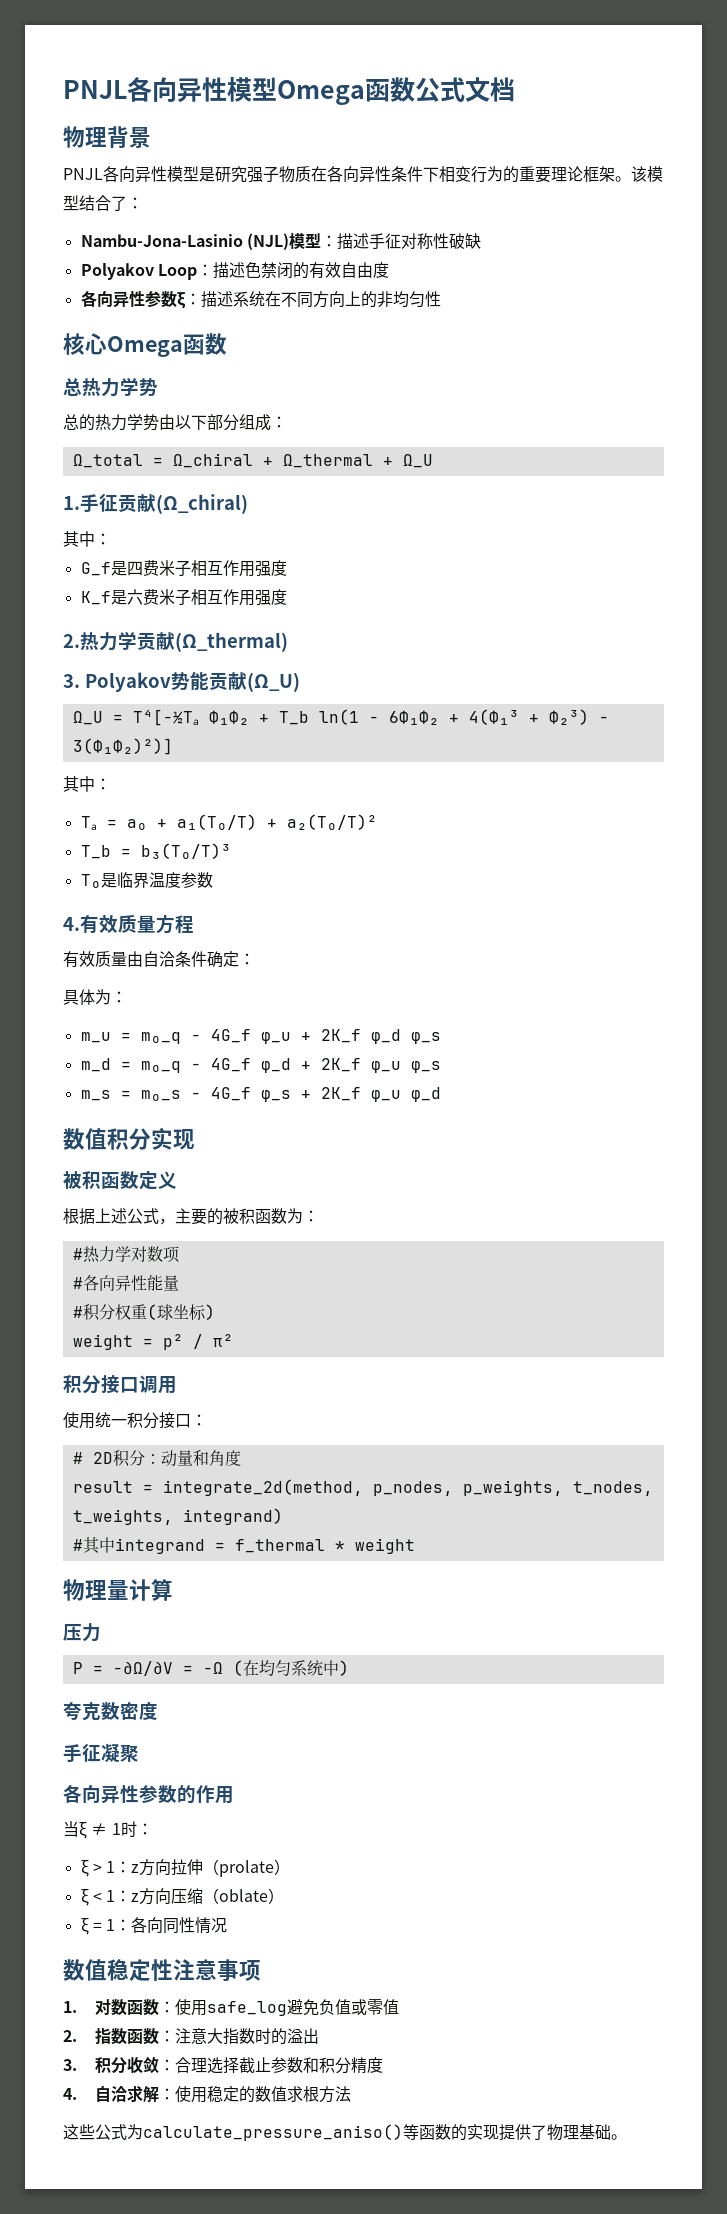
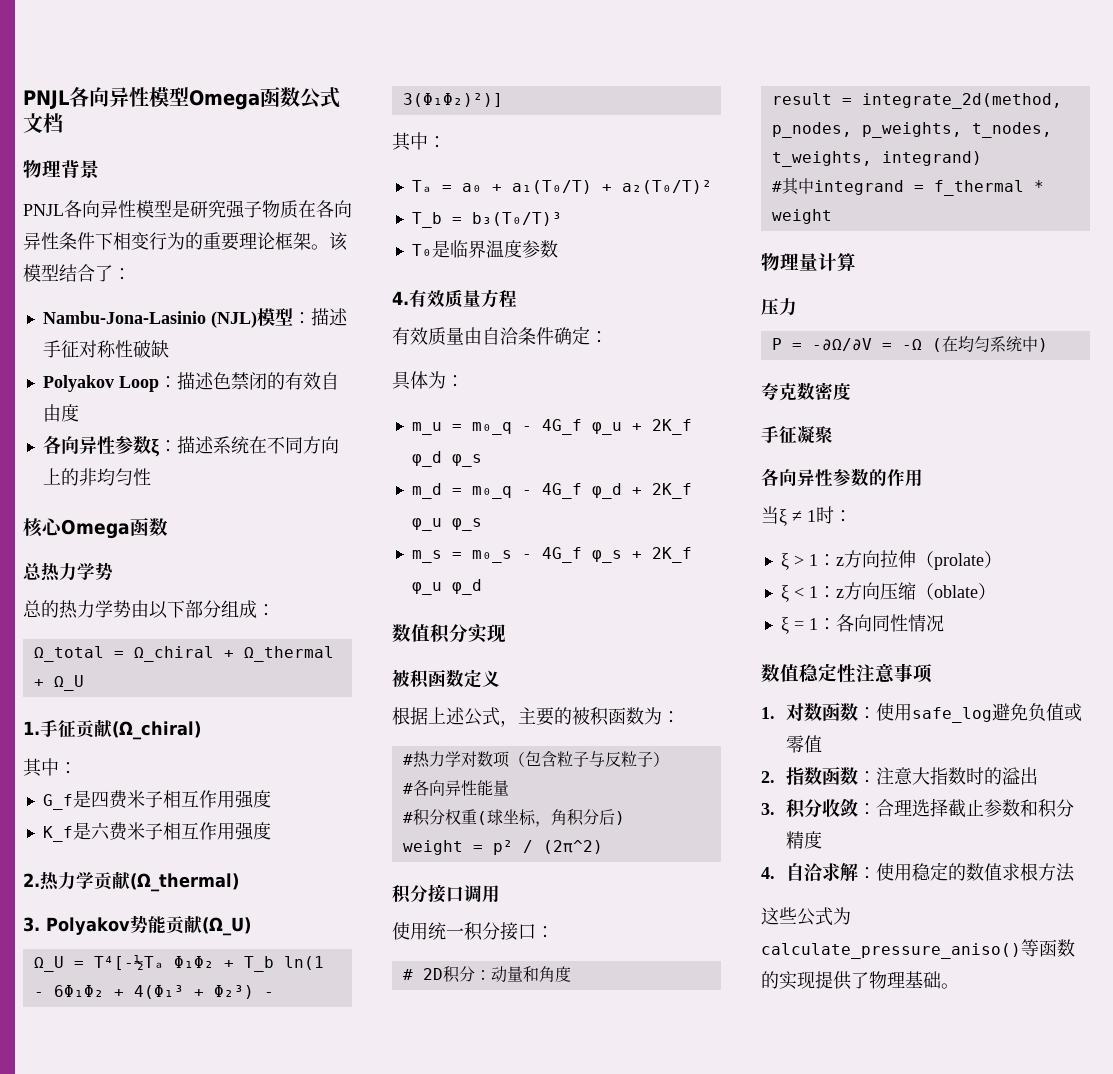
- #热力学对数项
+ #热力学对数项（包含粒子与反粒子）
- #积分权重(球坐标)
+ #积分权重(球坐标，角积分后)
- weight = p² / π²
+ weight = p² / (2π^2)

